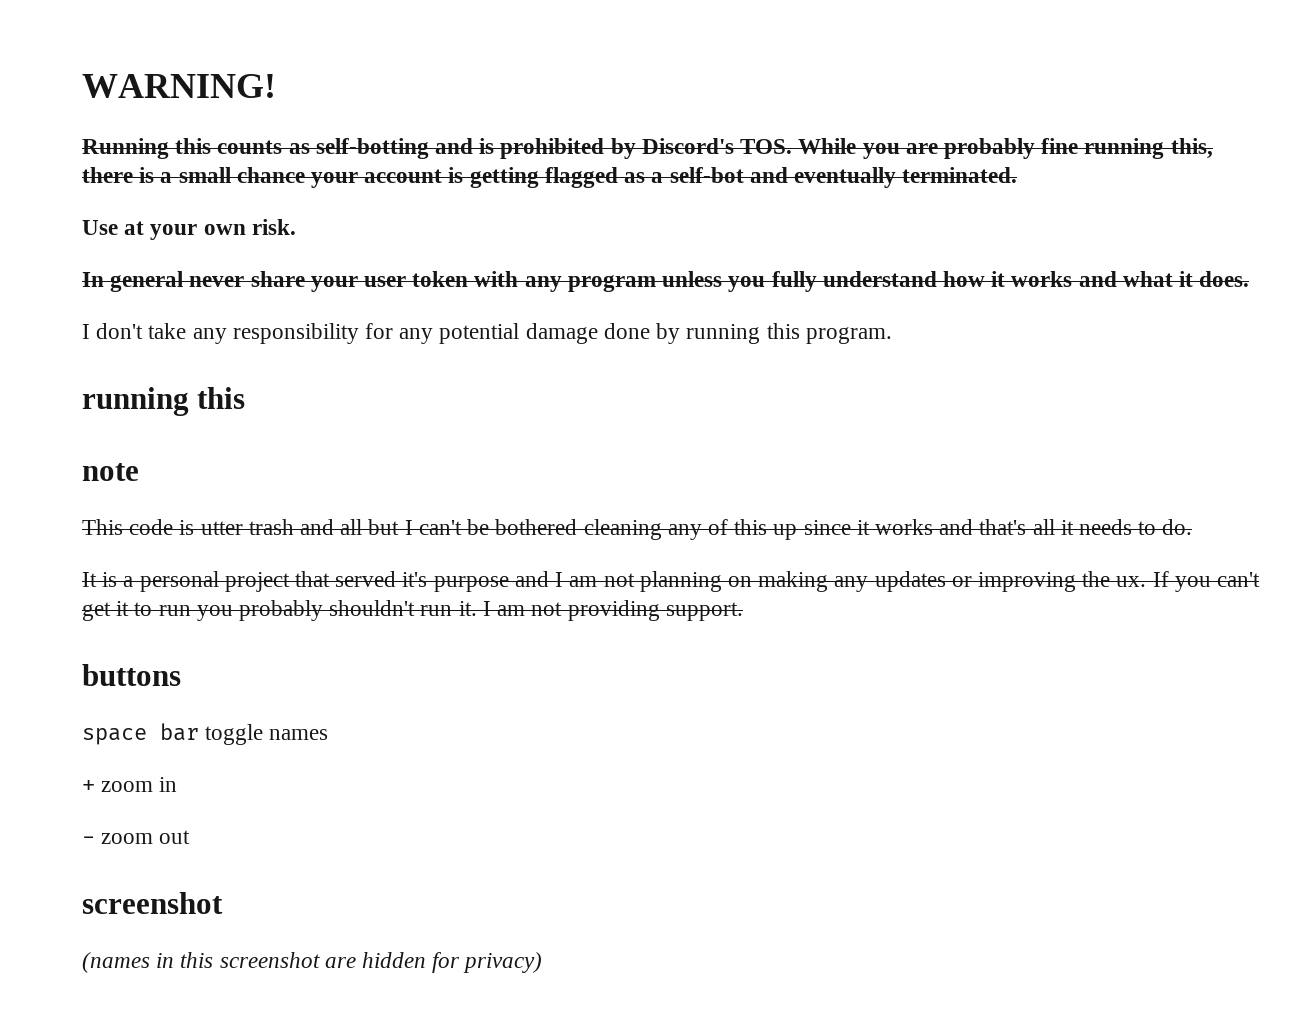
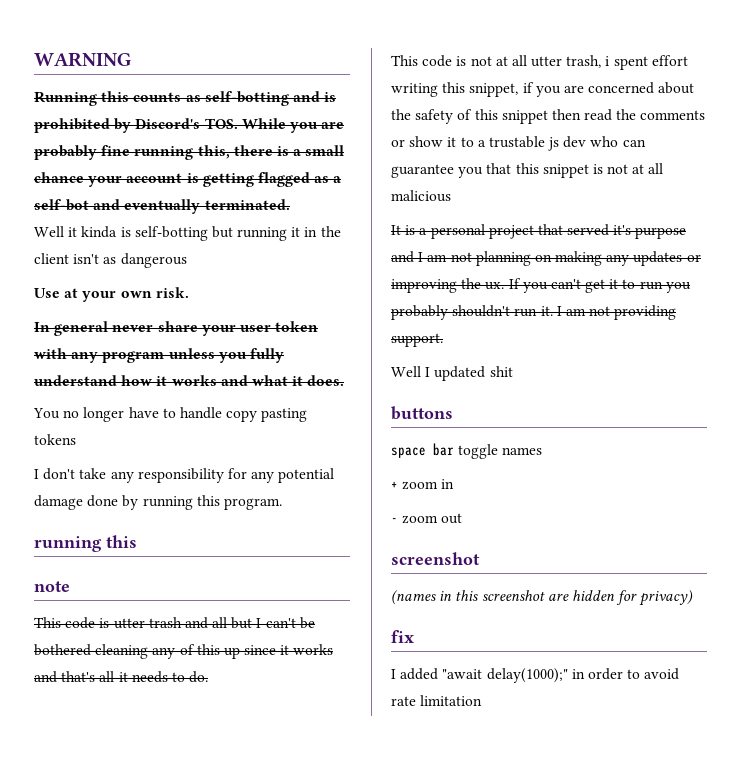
- WARNING!
+ WARNING
+ Well it kinda is self-botting but running it in the client isn't as dangerous
+ You no longer have to handle copy pasting tokens
+ This code is not at all utter trash, i spent effort writing this snippet, if you are concerned about the safety of this snippet then read the comments or show it to a trustable js dev who can guarantee you that this snippet is not at all malicious
+ Well I updated shit
+ fix
+ I added "await delay(1000);" in order to avoid rate limitation

